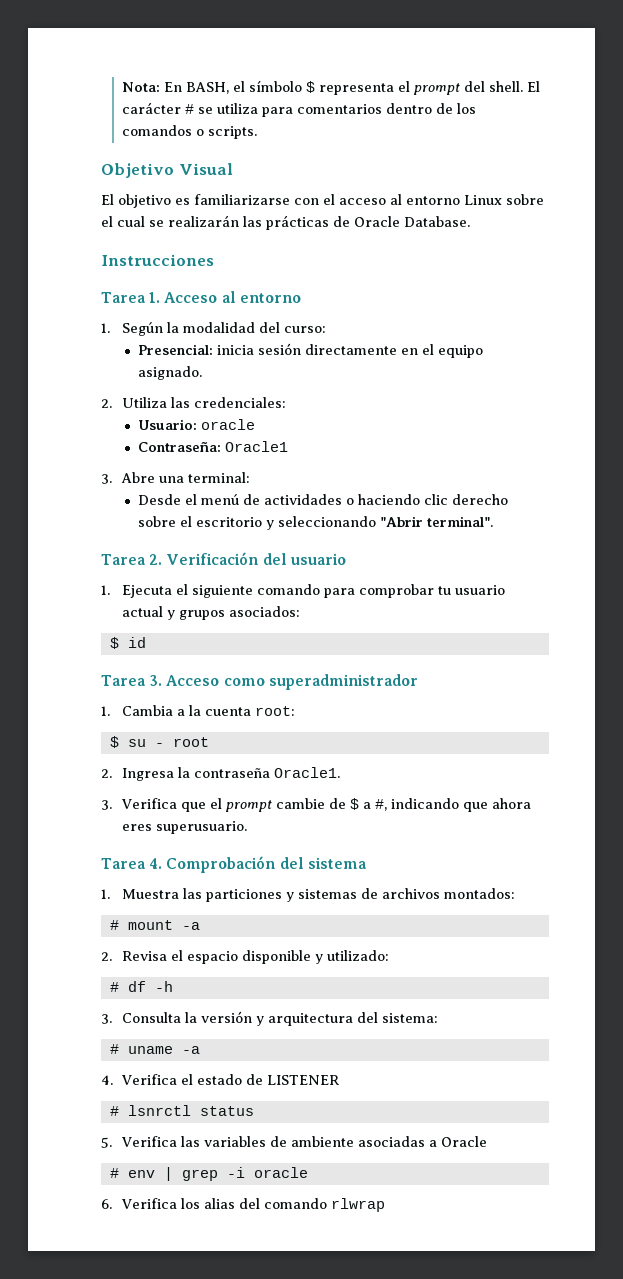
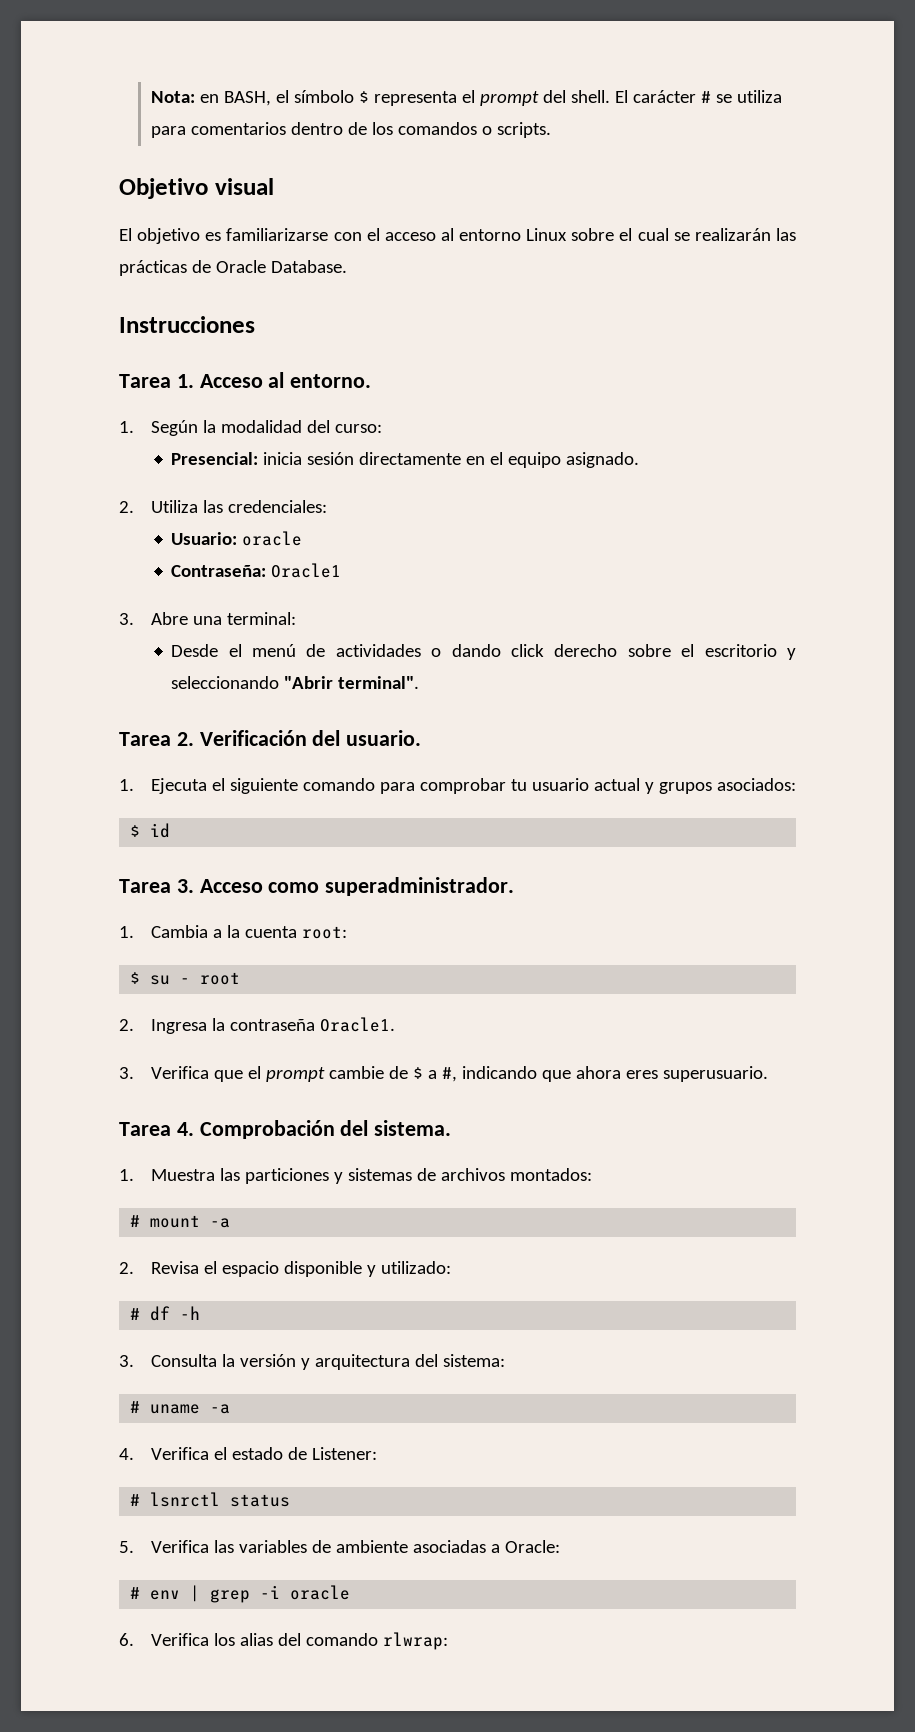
- Nota: En BASH, el símbolo $ representa el prompt del shell.
+ Nota: en BASH, el símbolo $ representa el prompt del shell.
- Objetivo Visual
+ Objetivo visual
- Tarea 1. Acceso al entorno
+ Tarea 1. Acceso al entorno.
- Desde el menú de actividades o haciendo clic derecho sobre el escritorio y seleccionando "Abrir terminal".
+ Desde el menú de actividades o dando click derecho sobre el escritorio y seleccionando "Abrir terminal".
- Tarea 2. Verificación del usuario
+ Tarea 2. Verificación del usuario.
- Tarea 3. Acceso como superadministrador
+ Tarea 3. Acceso como superadministrador.
- Tarea 4. Comprobación del sistema
+ Tarea 4. Comprobación del sistema.
- 4. Verifica el estado de LISTENER
+ 4. Verifica el estado de Listener:
- 5. Verifica las variables de ambiente asociadas a Oracle
+ 5. Verifica las variables de ambiente asociadas a Oracle:
- 6. Verifica los alias del comando rlwrap
+ 6. Verifica los alias del comando rlwrap:

